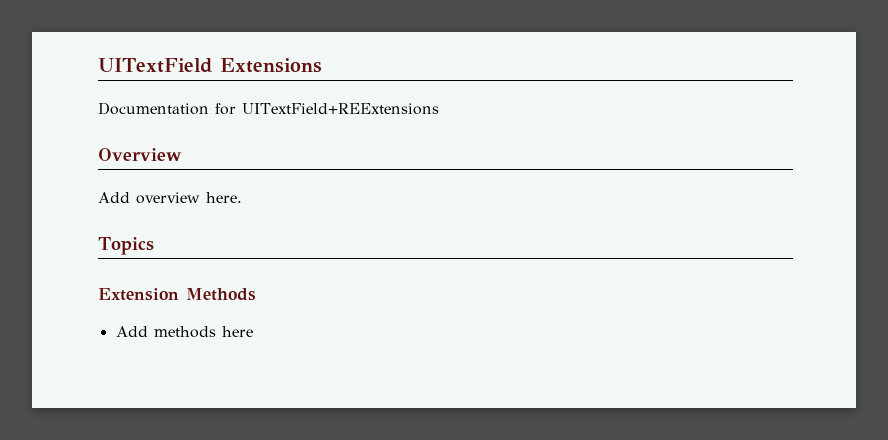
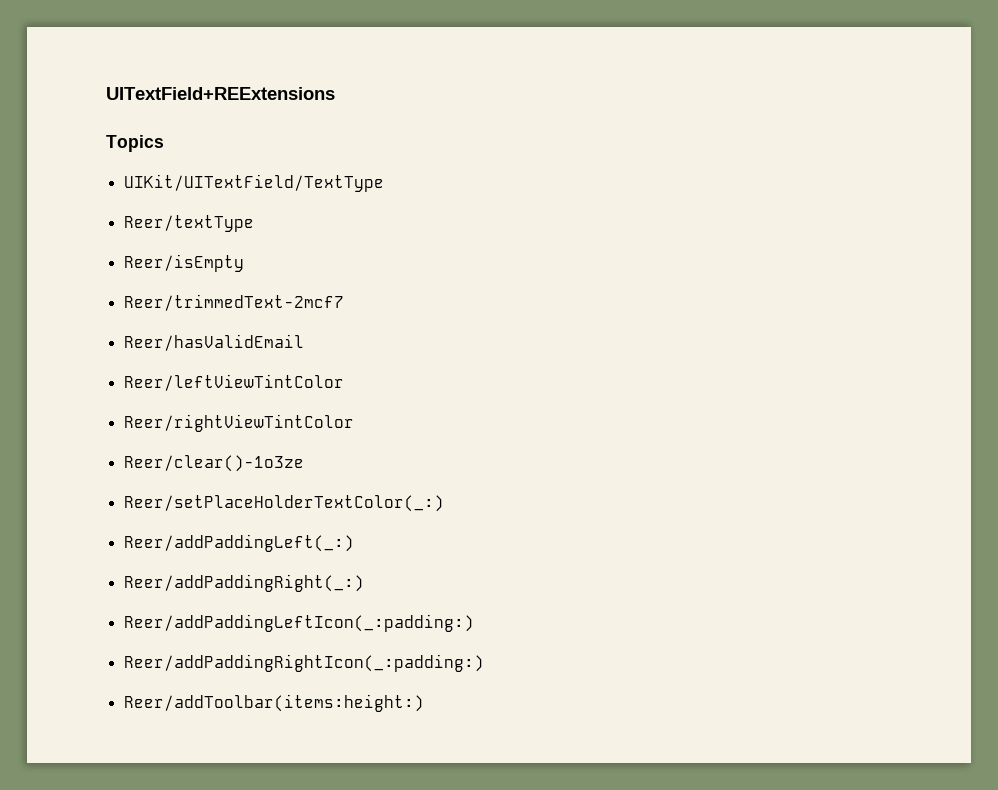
- UITextField Extensions
- Documentation for UITextField+REExtensions
- Overview
- Add overview here.
+ UITextField+REExtensions
  Topics
- Extension Methods
- Add methods here
+ UIKit/UITextField/TextType
+ Reer/textType
+ Reer/isEmpty
+ Reer/trimmedText-2mcf7
+ Reer/hasValidEmail
+ Reer/leftViewTintColor
+ Reer/rightViewTintColor
+ Reer/clear()-1o3ze
+ Reer/setPlaceHolderTextColor(_:)
+ Reer/addPaddingLeft(_:)
+ Reer/addPaddingRight(_:)
+ Reer/addPaddingLeftIcon(_:padding:)
+ Reer/addPaddingRightIcon(_:padding:)
+ Reer/addToolbar(items:height:)

